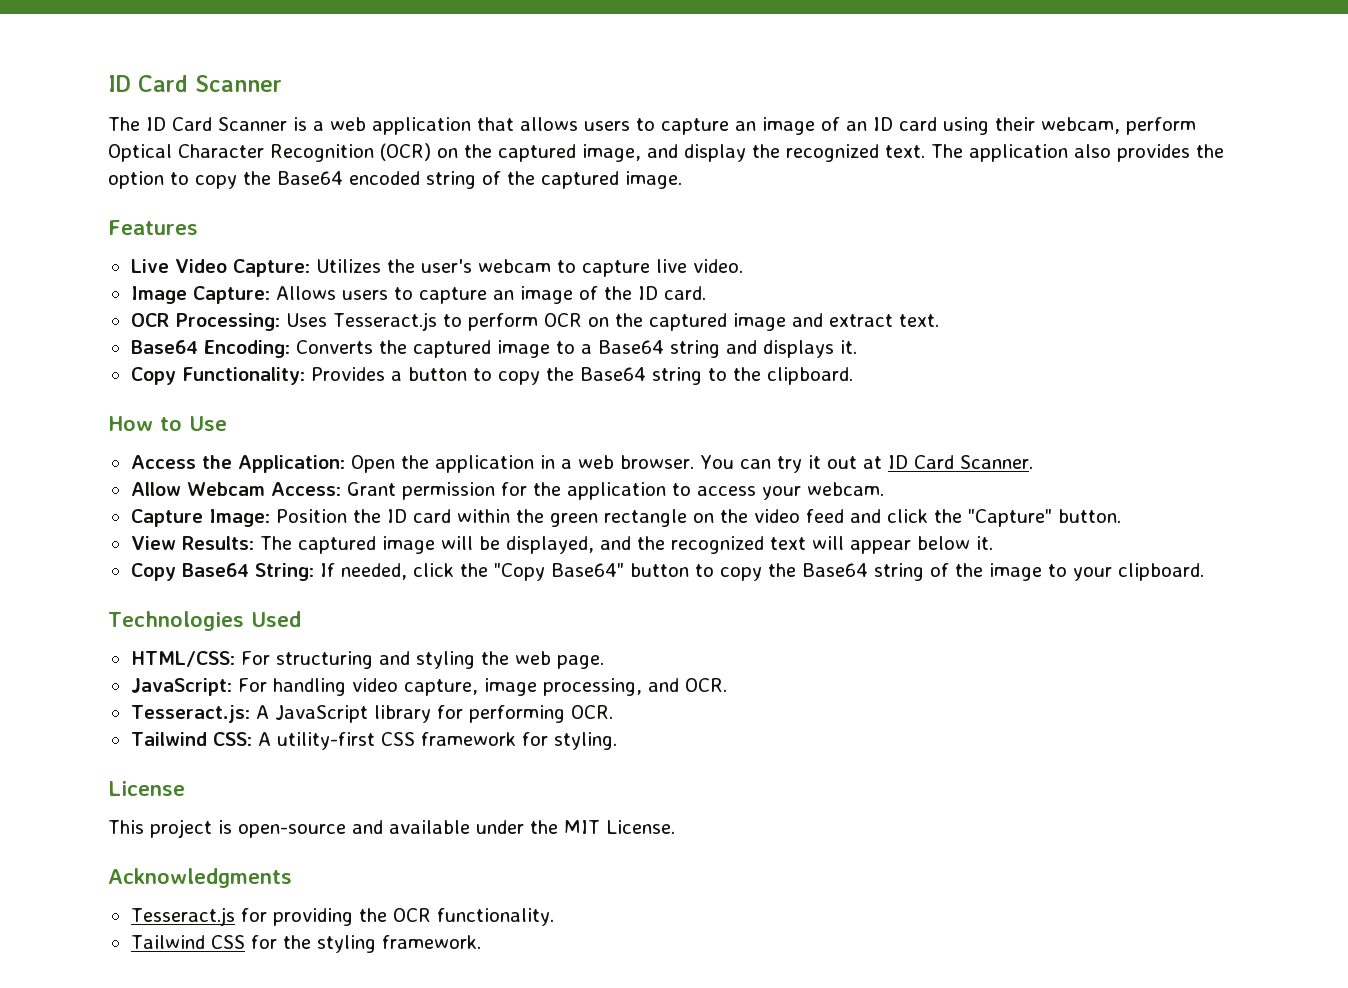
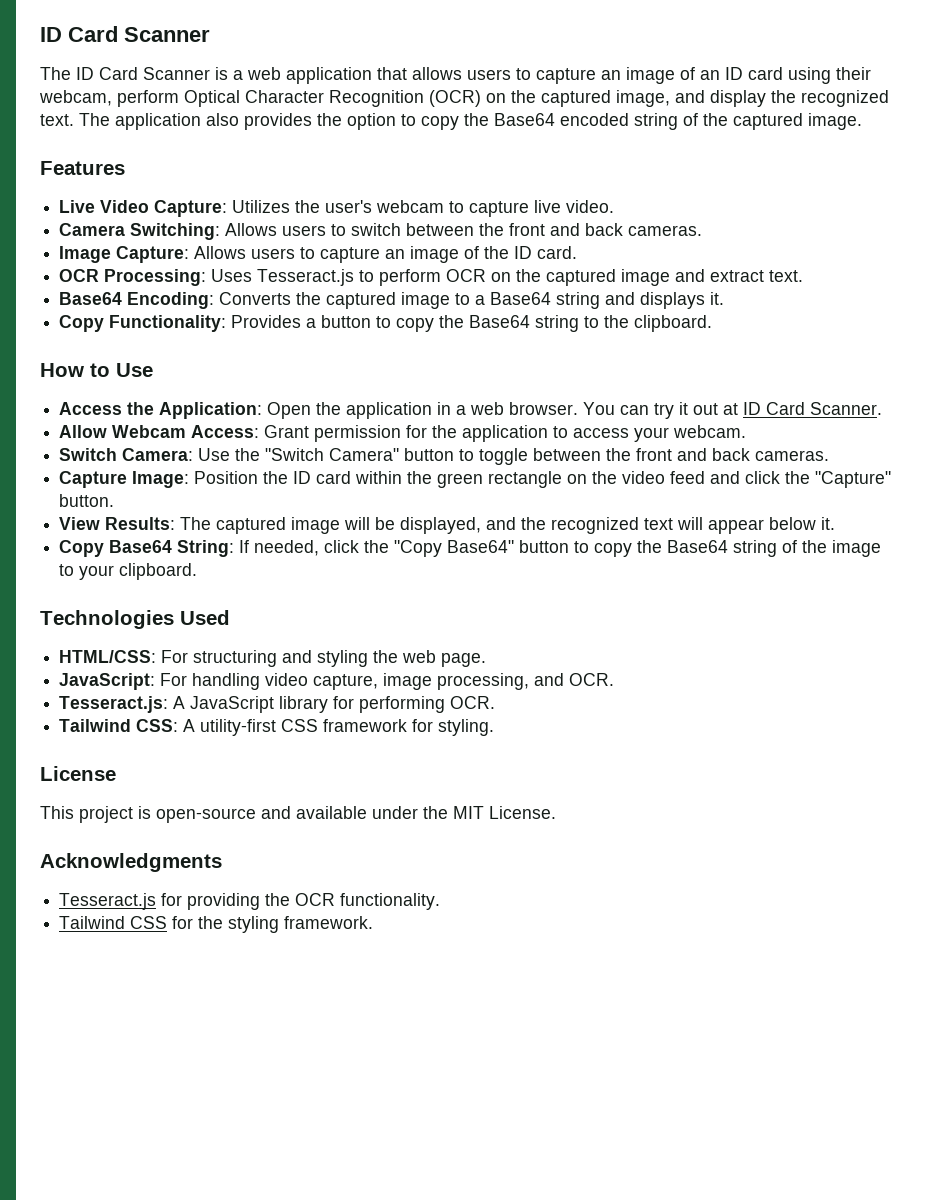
+ Camera Switching: Allows users to switch between the front and back cameras.
+ Switch Camera: Use the "Switch Camera" button to toggle between the front and back cameras.

